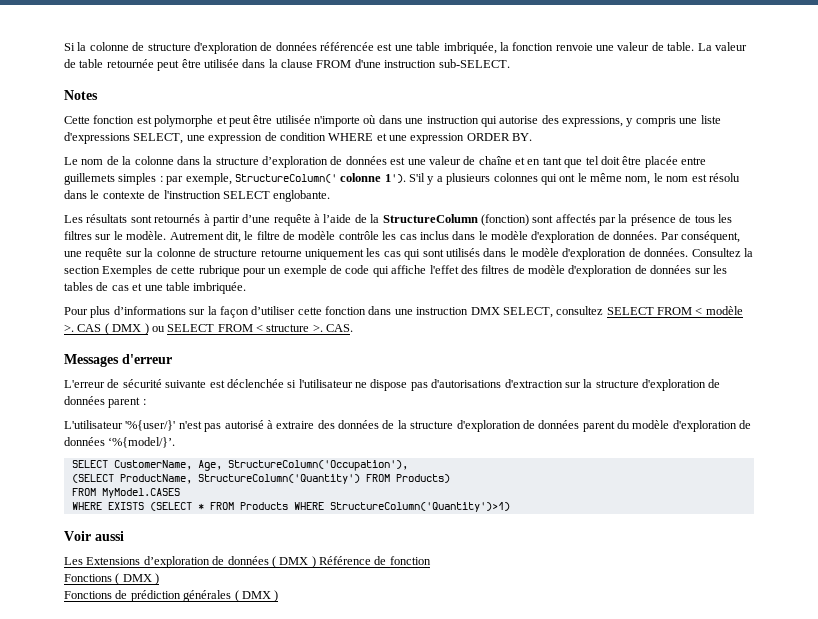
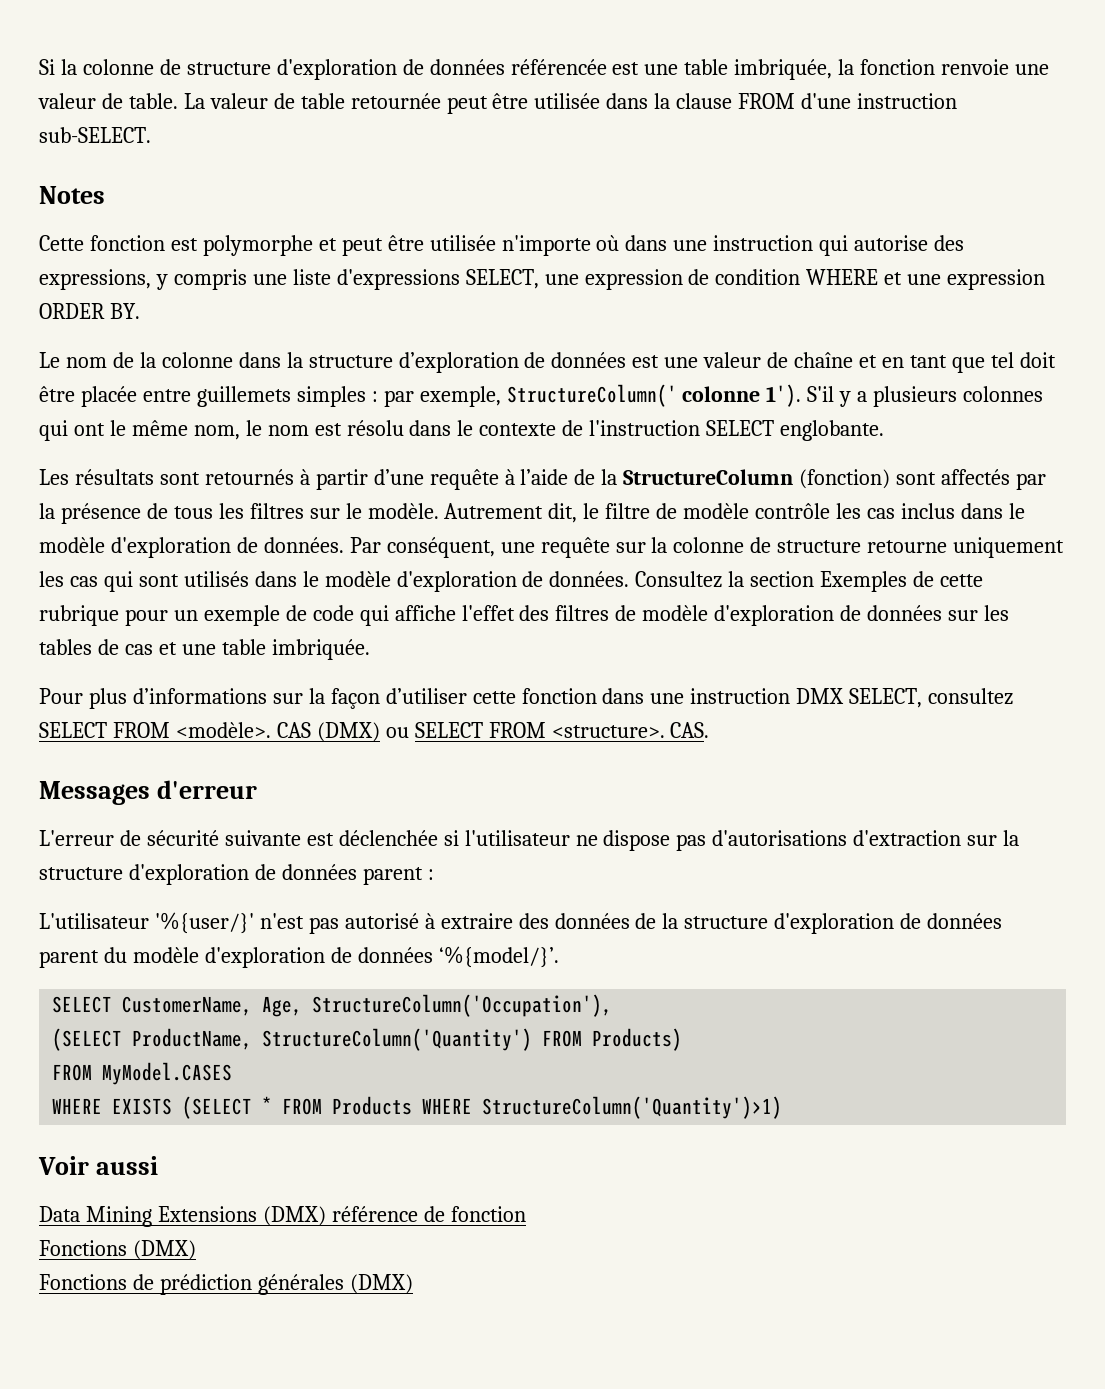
- Pour plus d’informations sur la façon d’utiliser cette fonction dans une instruction DMX SELECT, consultez SELECT FROM < modèle >. CAS ( DMX ) ou SELECT FROM < structure >.
+ Pour plus d’informations sur la façon d’utiliser cette fonction dans une instruction DMX SELECT, consultez SELECT FROM <modèle>. CAS (DMX) ou SELECT FROM <structure>.
- Les Extensions d’exploration de données ( DMX ) Référence de fonction
+ Data Mining Extensions (DMX) référence de fonction
- Fonctions ( DMX )
+ Fonctions (DMX)
- Fonctions de prédiction générales ( DMX )
+ Fonctions de prédiction générales (DMX)

